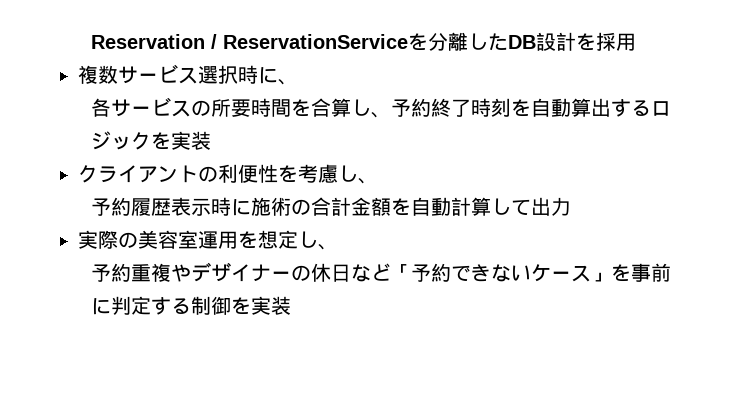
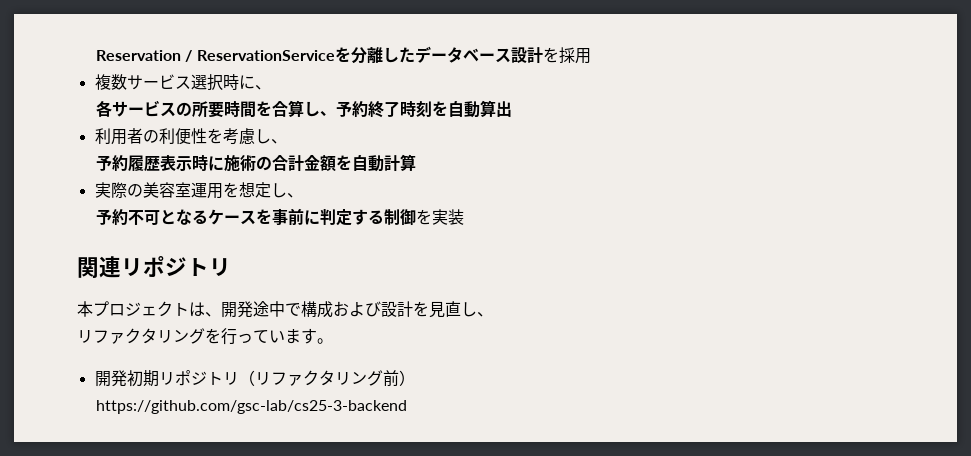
- Reservation / ReservationServiceを分離したDB設計を採用
+ Reservation / ReservationServiceを分離したデータベース設計を採用
- 各サービスの所要時間を合算し、予約終了時刻を自動算出するロジックを実装
- クライアントの利便性を考慮し、
+ 各サービスの所要時間を合算し、予約終了時刻を自動算出
+ 利用者の利便性を考慮し、
- 予約履歴表示時に施術の合計金額を自動計算して出力
+ 予約履歴表示時に施術の合計金額を自動計算
- 予約重複やデザイナーの休日など「予約できないケース」を事前に判定する制御を実装
+ 予約不可となるケースを事前に判定する制御を実装
+ 関連リポジトリ
+ 本プロジェクトは、開発途中で構成および設計を見直し、
+ リファクタリングを行っています。
+ 開発初期リポジトリ（リファクタリング前）
+ https://github.com/gsc-lab/cs25-3-backend

